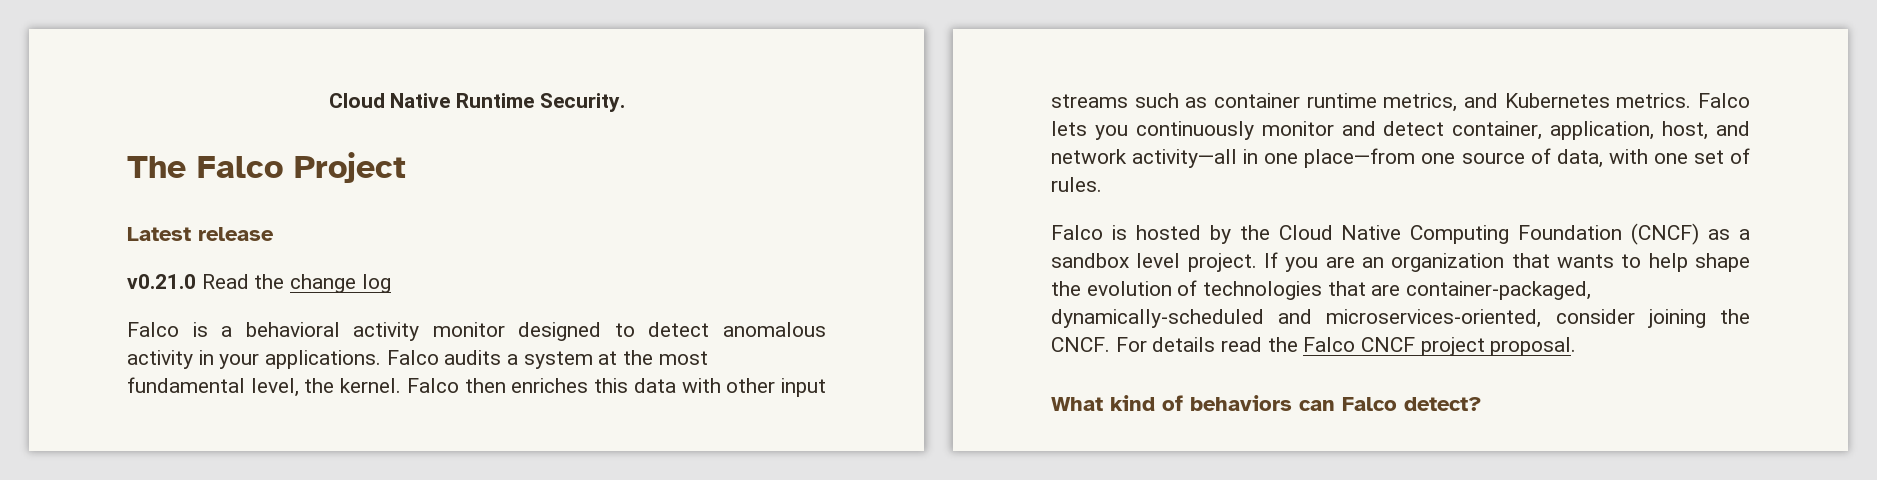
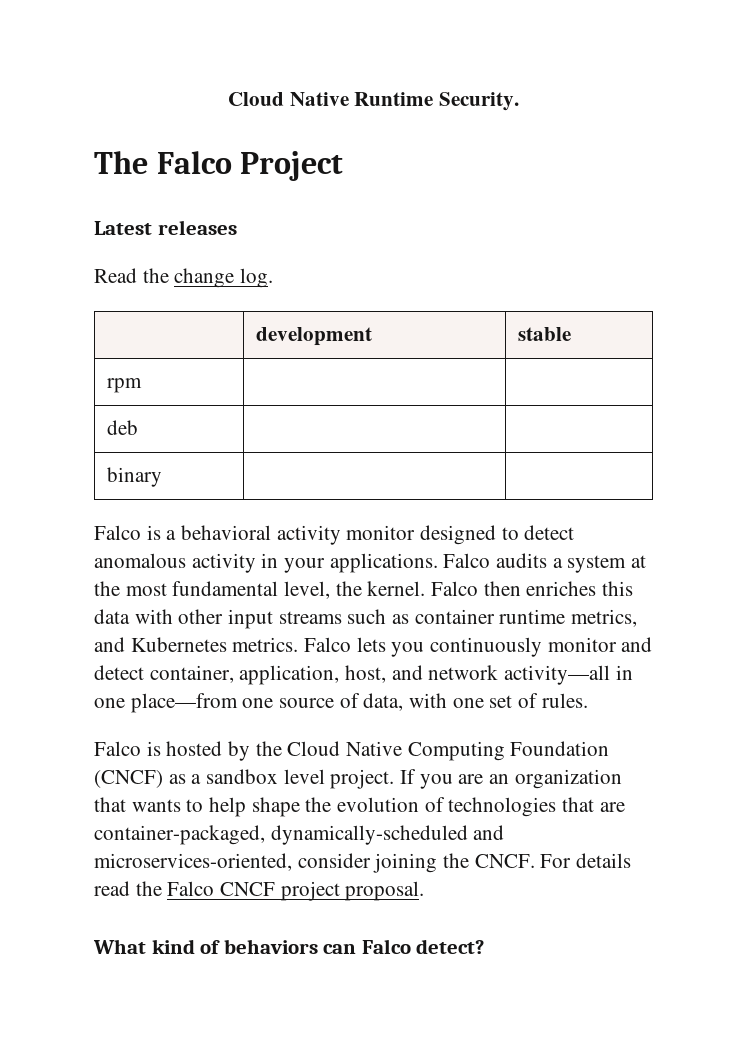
- Latest release
- v0.21.0 Read the change log
+ Latest releases
+ Read the change log.
+ | development | stable
+ rpm | |
+ deb | |
+ binary | |

